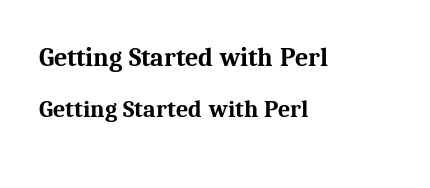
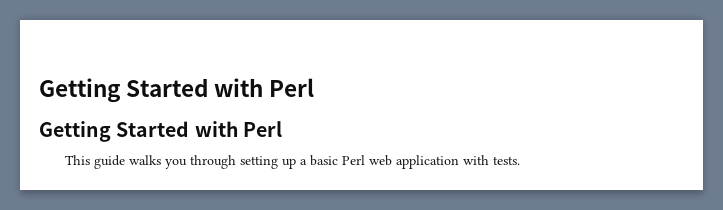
+ This guide walks you through setting up a basic Perl web application with tests.

